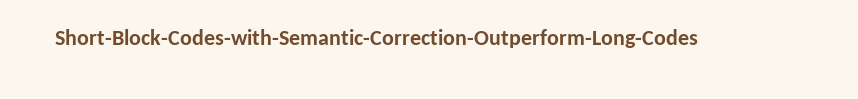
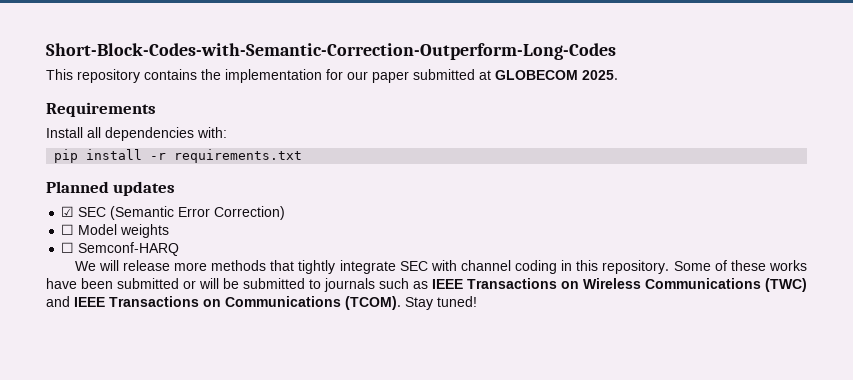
+ This repository contains the implementation for our paper submitted at GLOBECOM 2025.
+ Requirements
+ Install all dependencies with:
+ pip install -r requirements.txt
+ Planned updates
+ ☑ SEC (Semantic Error Correction)
+ ☐ Model weights
+ ☐ Semconf-HARQ
+ We will release more methods that tightly integrate SEC with channel coding in this repository. Some of these works have been submitted or will be submitted to journals such as IEEE Transactions on Wireless Communications (TWC) and IEEE Transactions on Communications (TCOM). Stay tuned!

